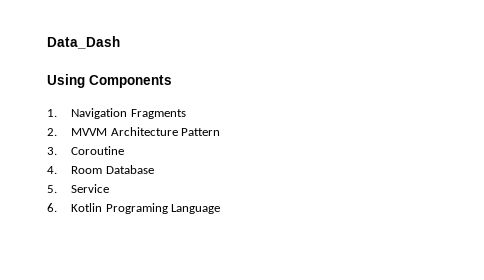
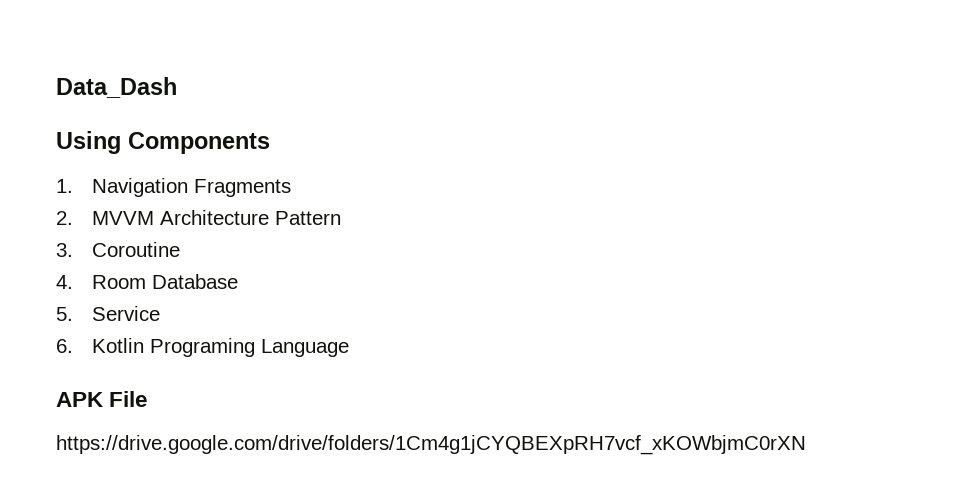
+ APK File
+ https://drive.google.com/drive/folders/1Cm4g1jCYQBEXpRH7vcf_xKOWbjmC0rXN

